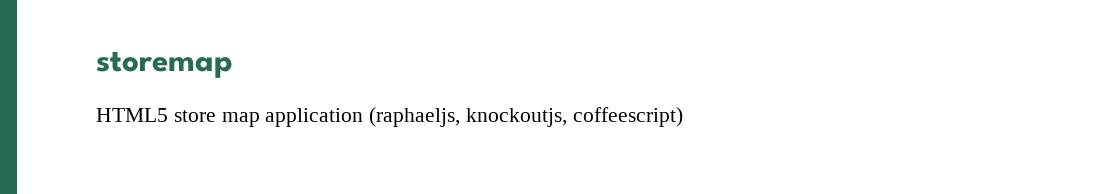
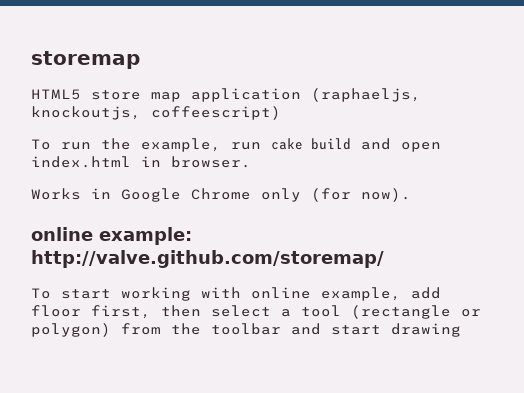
+ To run the example, run cake build and open index.html in browser.
+ Works in Google Chrome only (for now).
+ online example: http://valve.github.com/storemap/
+ To start working with online example, add floor first, then select a tool (rectangle or polygon) from the toolbar and start drawing

